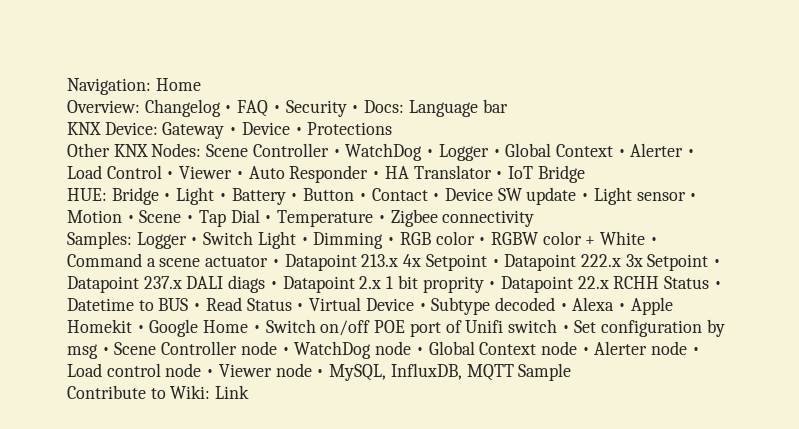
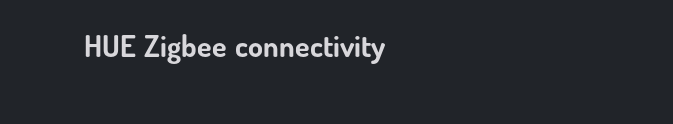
- Navigation: Home
- Overview: Changelog • FAQ • Security • Docs: Language bar
- KNX Device: Gateway • Device • Protections
- Other KNX Nodes: Scene Controller • WatchDog • Logger • Global Context • Alerter • Load Control • Viewer • Auto Responder • HA Translator • IoT Bridge
- HUE: Bridge • Light • Battery • Button • Contact • Device SW update • Light sensor • Motion • Scene • Tap Dial • Temperature • Zigbee connectivity
- Samples: Logger • Switch Light • Dimming • RGB color • RGBW color + White • Command a scene actuator • Datapoint 213.x 4x Setpoint • Datapoint 222.x 3x Setpoint • Datapoint 237.x DALI diags • Datapoint 2.x 1 bit proprity • Datapoint 22.x RCHH Status • Datetime to BUS • Read Status • Virtual Device • Subtype decoded • Alexa • Apple Homekit • Google Home • Switch on/off POE port of Unifi switch • Set configuration by msg • Scene Controller node • WatchDog node • Global Context node • Alerter node • Load control node • Viewer node • MySQL, InfluxDB, MQTT Sample
- Contribute to Wiki: Link
+ HUE Zigbee connectivity

